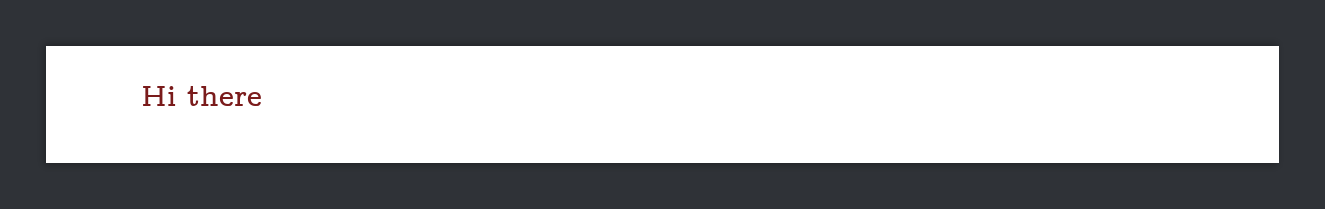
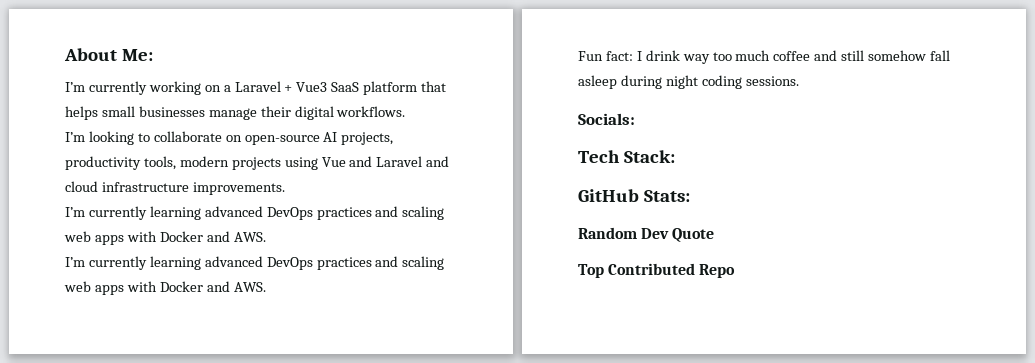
- Hi there
+ About Me:
+ I’m currently working on a Laravel + Vue3 SaaS platform that helps small businesses manage their digital workflows.
+ I’m looking to collaborate on open-source AI projects, productivity tools, modern projects using Vue and Laravel and cloud infrastructure improvements.
+ I’m currently learning advanced DevOps practices and scaling web apps with Docker and AWS.
+ I’m currently learning advanced DevOps practices and scaling web apps with Docker and AWS.
+ Fun fact: I drink way too much coffee and still somehow fall asleep during night coding sessions.
+ Socials:
+ Tech Stack:
+ GitHub Stats:
+ Random Dev Quote
+ Top Contributed Repo

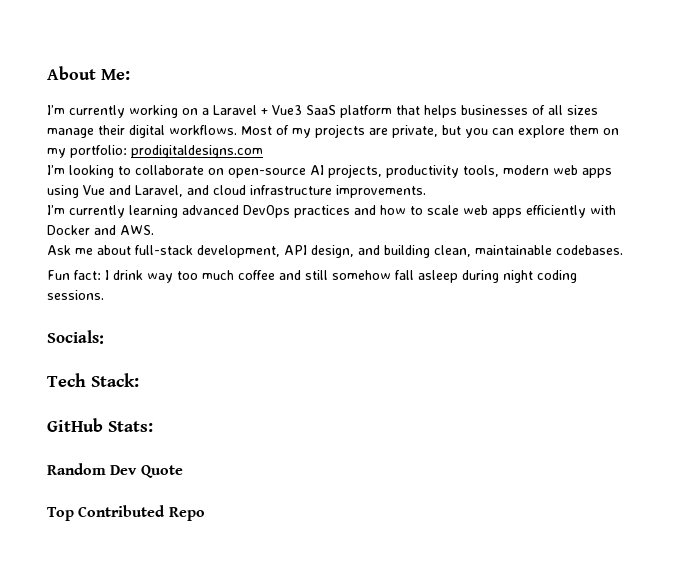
- I’m currently working on a Laravel + Vue3 SaaS platform that helps small businesses manage their digital workflows.
+ I’m currently working on a Laravel + Vue3 SaaS platform that helps businesses of all sizes manage their digital workflows. Most of my projects are private, but you can explore them on my portfolio: prodigitaldesigns.com
- I’m looking to collaborate on open-source AI projects, productivity tools, modern projects using Vue and Laravel and cloud infrastructure improvements.
- I’m currently learning advanced DevOps practices and scaling web apps with Docker and AWS.
- I’m currently learning advanced DevOps practices and scaling web apps with Docker and AWS.
+ I’m looking to collaborate on open-source AI projects, productivity tools, modern web apps using Vue and Laravel, and cloud infrastructure improvements.
+ I’m currently learning advanced DevOps practices and how to scale web apps efficiently with Docker and AWS.
+ Ask me about full-stack development, API design, and building clean, maintainable codebases.

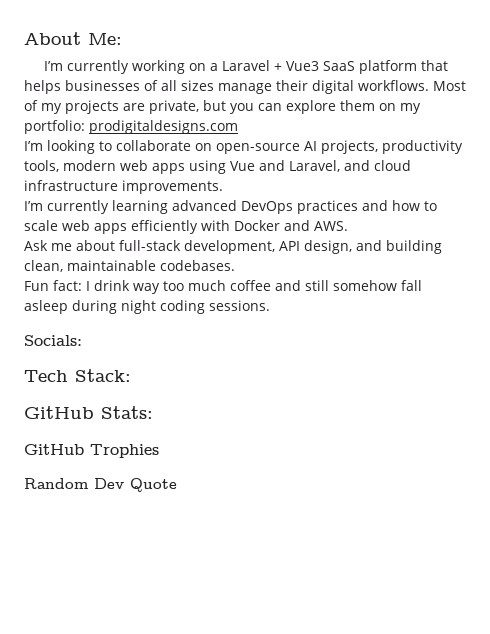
+ GitHub Trophies
- Top Contributed Repo

